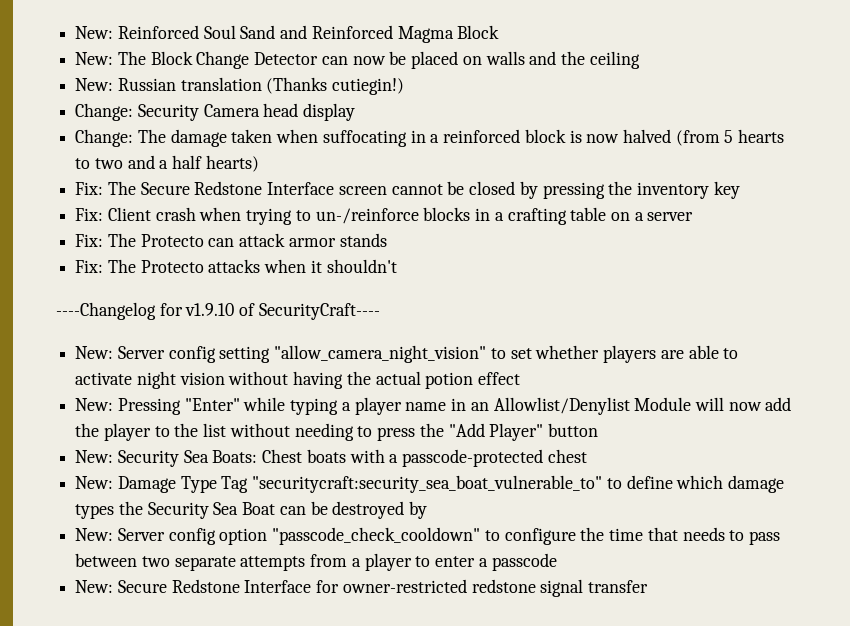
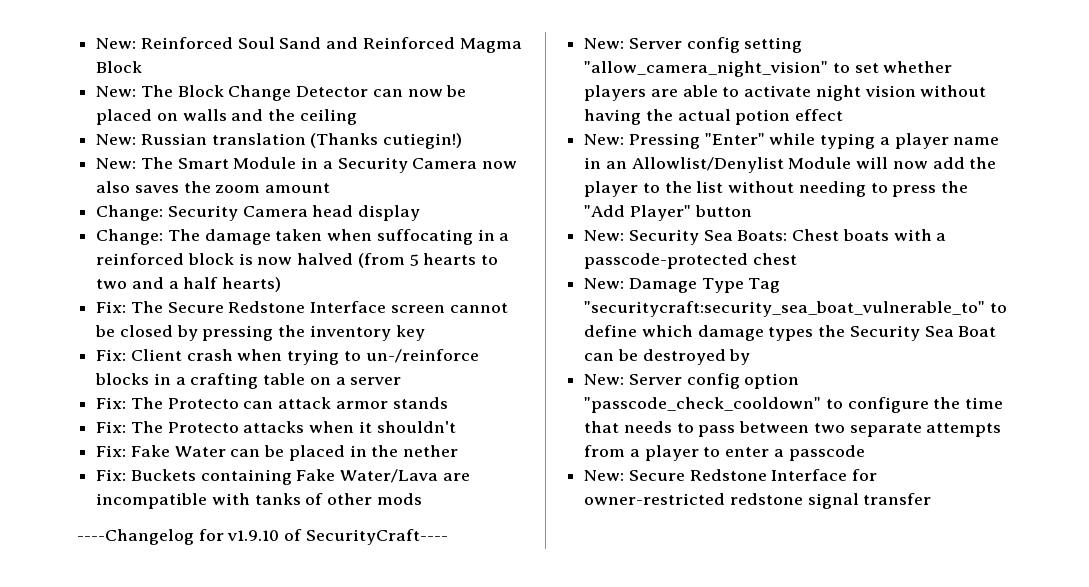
+ New: The Smart Module in a Security Camera now also saves the zoom amount
+ Fix: Fake Water can be placed in the nether
+ Fix: Buckets containing Fake Water/Lava are incompatible with tanks of other mods

